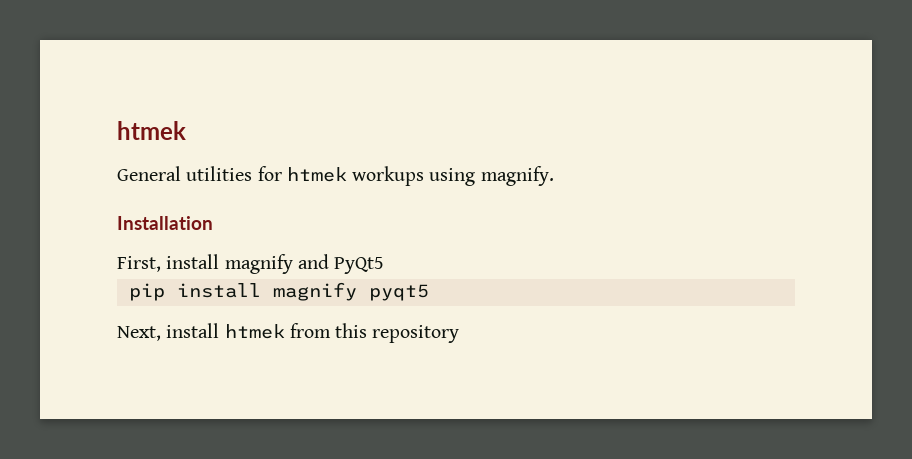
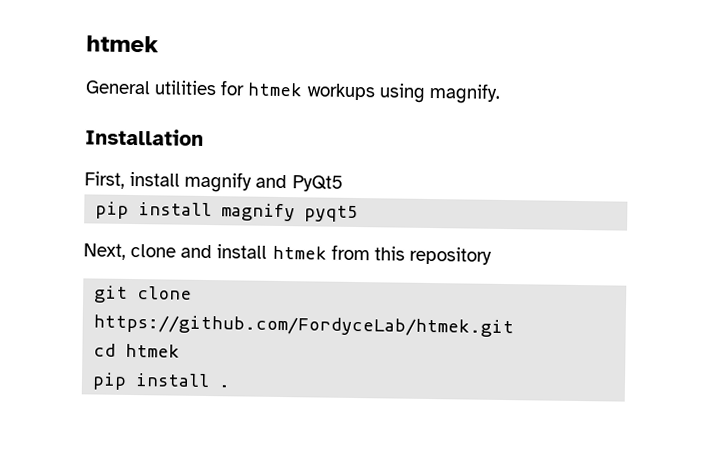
- Next, install htmek from this repository
+ Next, clone and install htmek from this repository
+ git clone https://github.com/FordyceLab/htmek.git
+ cd htmek
+ pip install .

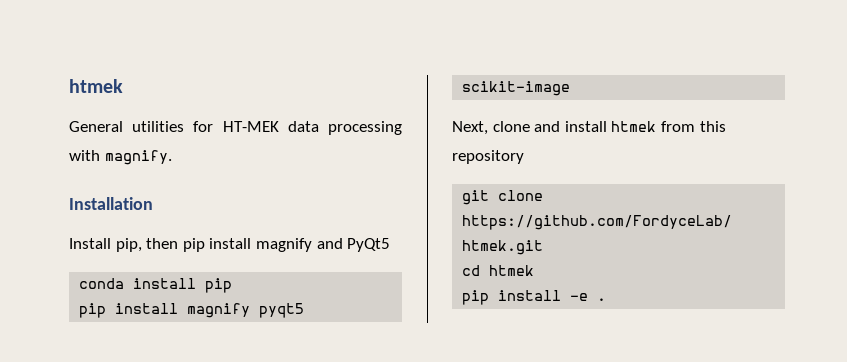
- General utilities for htmek workups using magnify.
+ General utilities for HT-MEK data processing with magnify.
  Installation
- First, install magnify and PyQt5
+ Install pip, then pip install magnify and PyQt5
+ conda install pip
- pip install magnify pyqt5
+ pip install magnify pyqt5 scikit-image
- pip install .
+ pip install -e .

